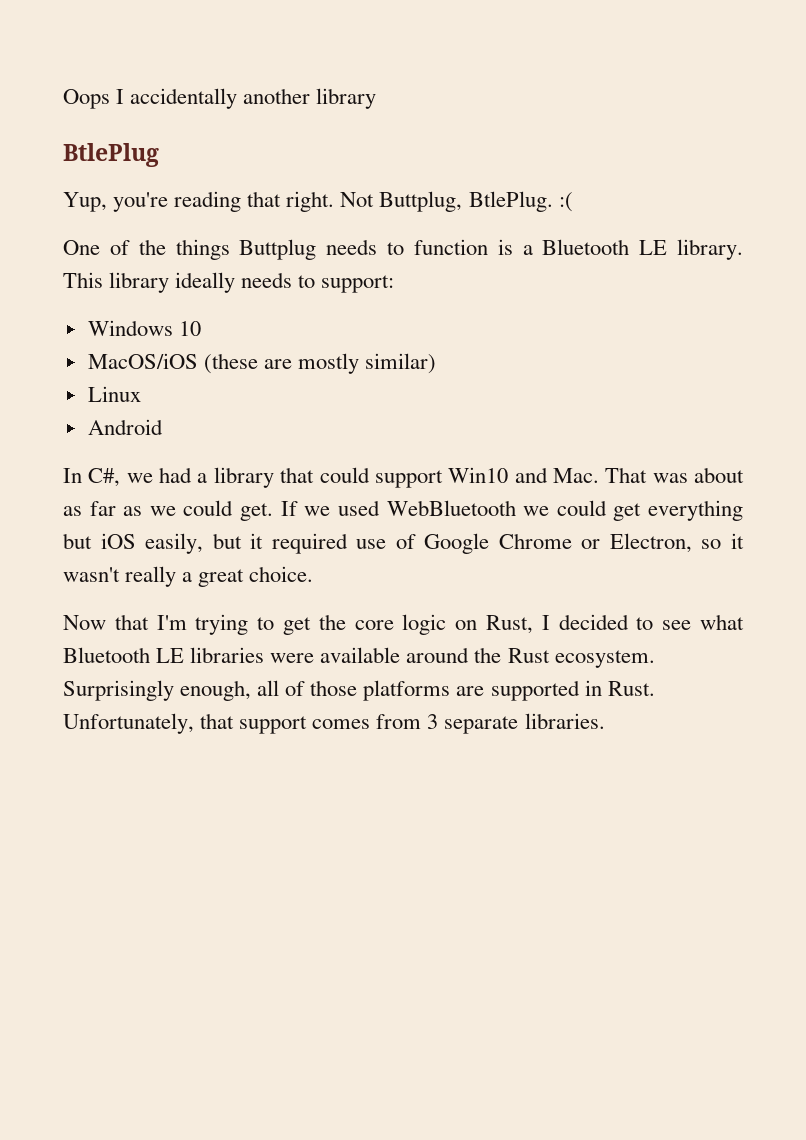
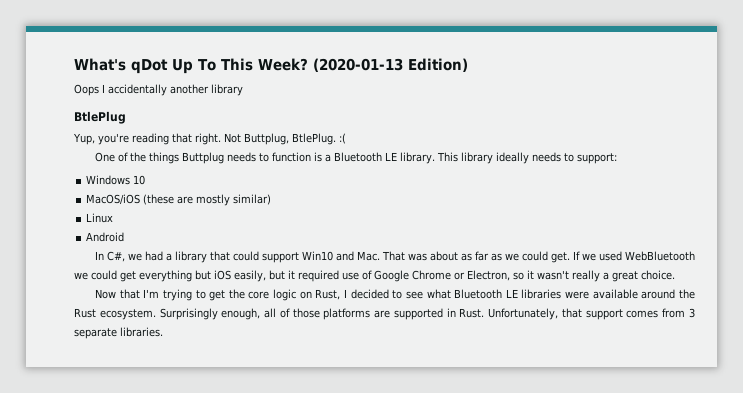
+ What's qDot Up To This Week? (2020-01-13 Edition)

